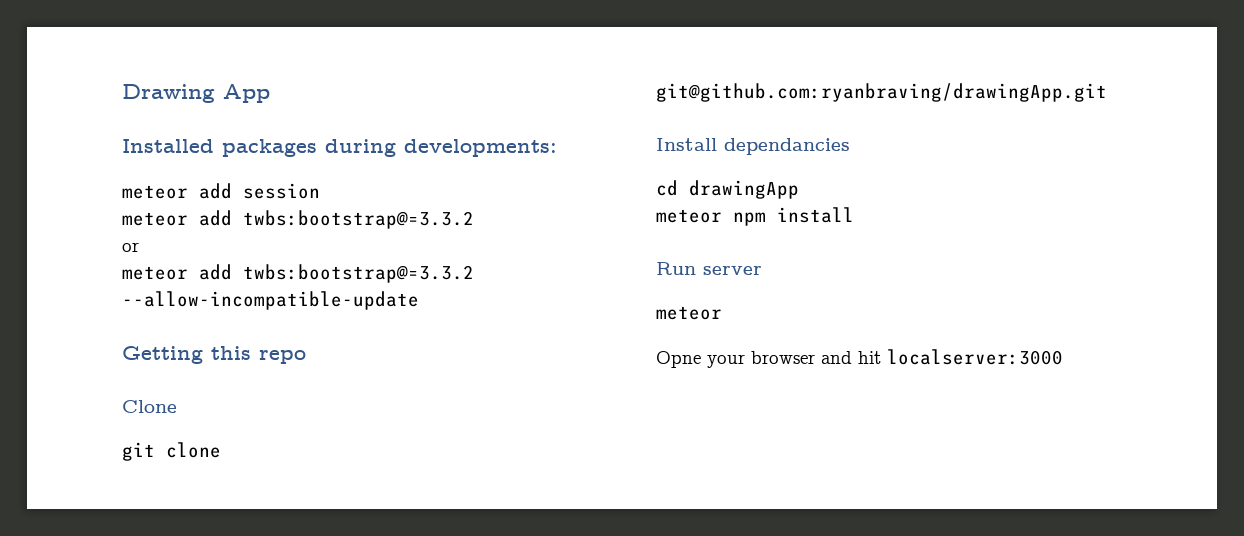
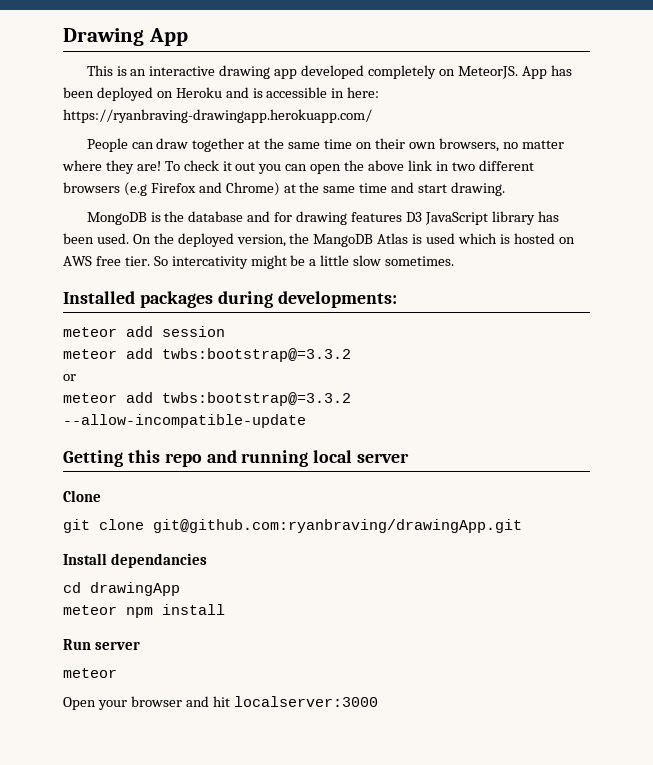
+ This is an interactive drawing app developed completely on MeteorJS. App has been deployed on Heroku and is accessible in here: https://ryanbraving-drawingapp.herokuapp.com/
+ People can draw together at the same time on their own browsers, no matter where they are! To check it out you can open the above link in two different browsers (e.g Firefox and Chrome) at the same time and start drawing.
+ MongoDB is the database and for drawing features D3 JavaScript library has been used. On the deployed version, the MangoDB Atlas is used which is hosted on AWS free tier. So intercativity might be a little slow sometimes.
- Getting this repo
+ Getting this repo and running local server
- Opne your browser and hit localserver:3000
+ Open your browser and hit localserver:3000

